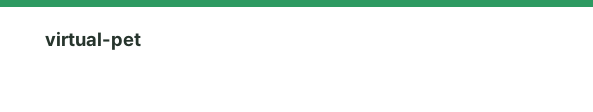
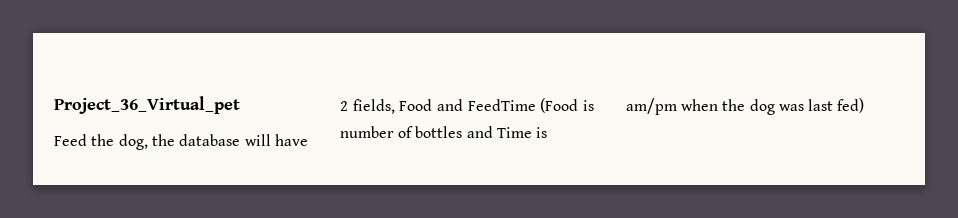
- virtual-pet
+ Project_36_Virtual_pet
+ Feed the dog, the database will have 2 fields, Food and FeedTime (Food is number of bottles and Time is am/pm when the dog was last fed)

